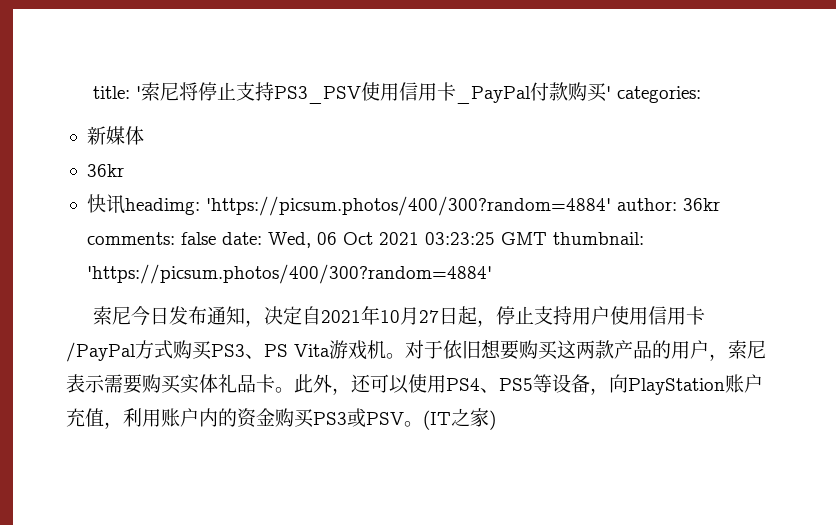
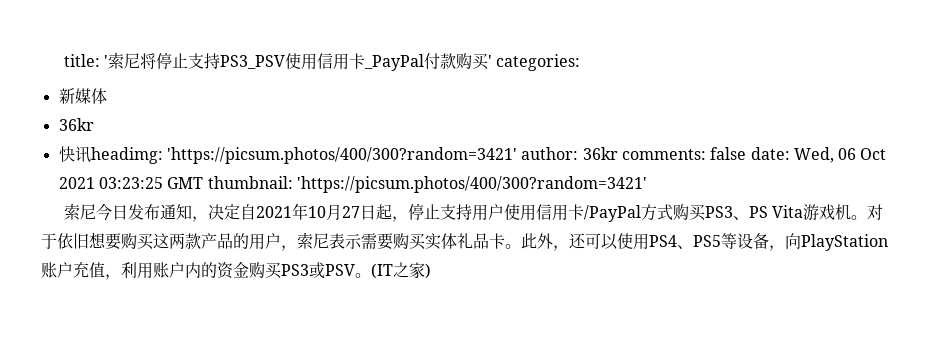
- 快讯headimg: 'https://picsum.photos/400/300?random=4884' author: 36kr comments: false date: Wed, 06 Oct 2021 03:23:25 GMT thumbnail: 'https://picsum.photos/400/300?random=4884'
+ 快讯headimg: 'https://picsum.photos/400/300?random=3421' author: 36kr comments: false date: Wed, 06 Oct 2021 03:23:25 GMT thumbnail: 'https://picsum.photos/400/300?random=3421'

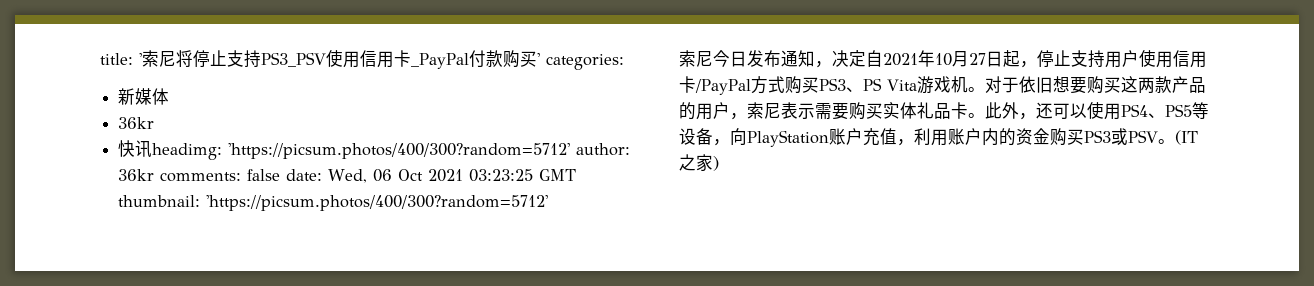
- 快讯headimg: 'https://picsum.photos/400/300?random=3421' author: 36kr comments: false date: Wed, 06 Oct 2021 03:23:25 GMT thumbnail: 'https://picsum.photos/400/300?random=3421'
+ 快讯headimg: 'https://picsum.photos/400/300?random=5712' author: 36kr comments: false date: Wed, 06 Oct 2021 03:23:25 GMT thumbnail: 'https://picsum.photos/400/300?random=5712'

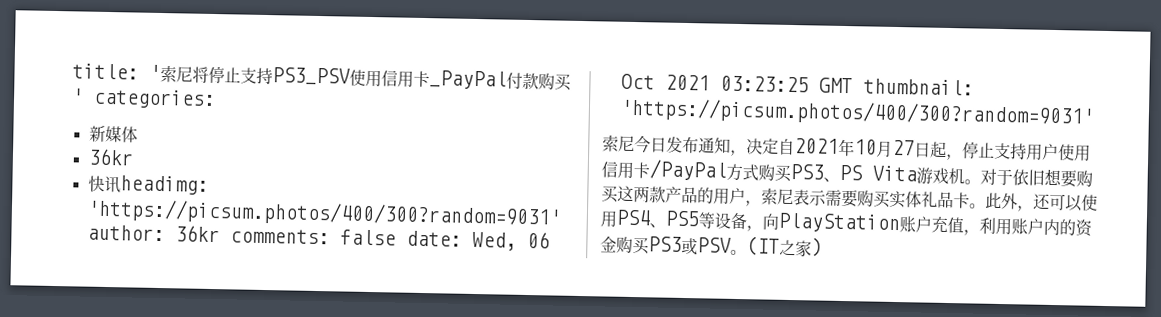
- 快讯headimg: 'https://picsum.photos/400/300?random=5712' author: 36kr comments: false date: Wed, 06 Oct 2021 03:23:25 GMT thumbnail: 'https://picsum.photos/400/300?random=5712'
+ 快讯headimg: 'https://picsum.photos/400/300?random=9031' author: 36kr comments: false date: Wed, 06 Oct 2021 03:23:25 GMT thumbnail: 'https://picsum.photos/400/300?random=9031'

